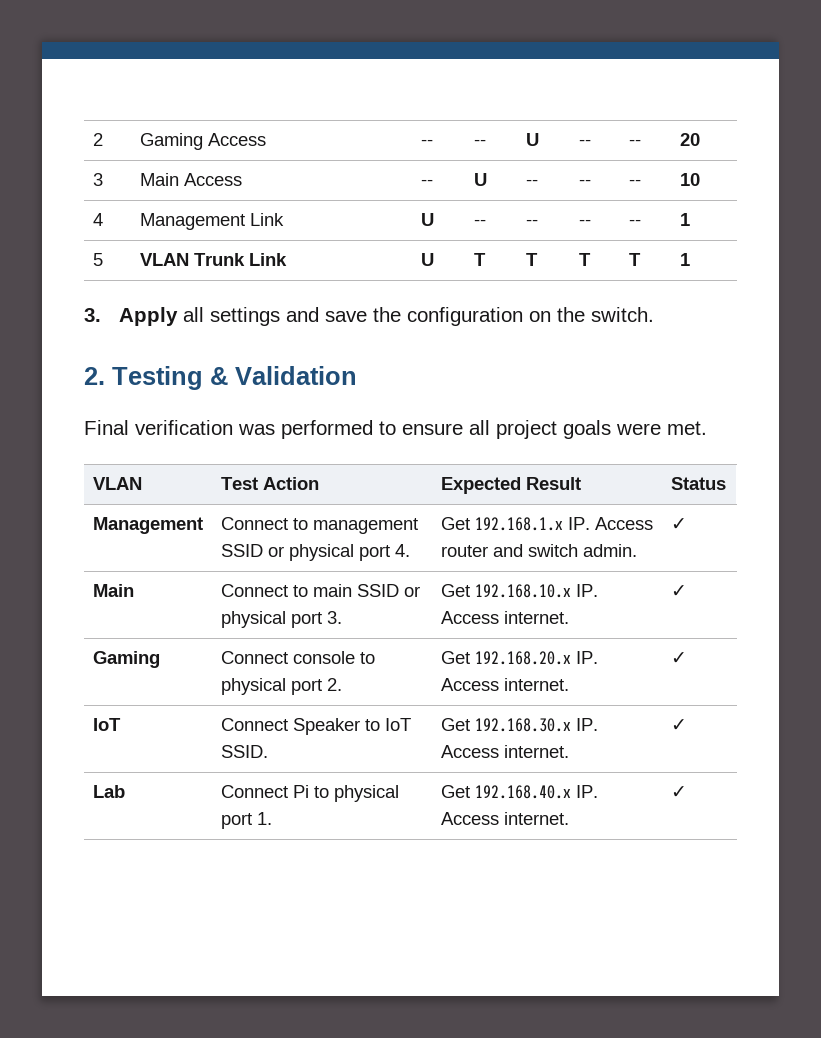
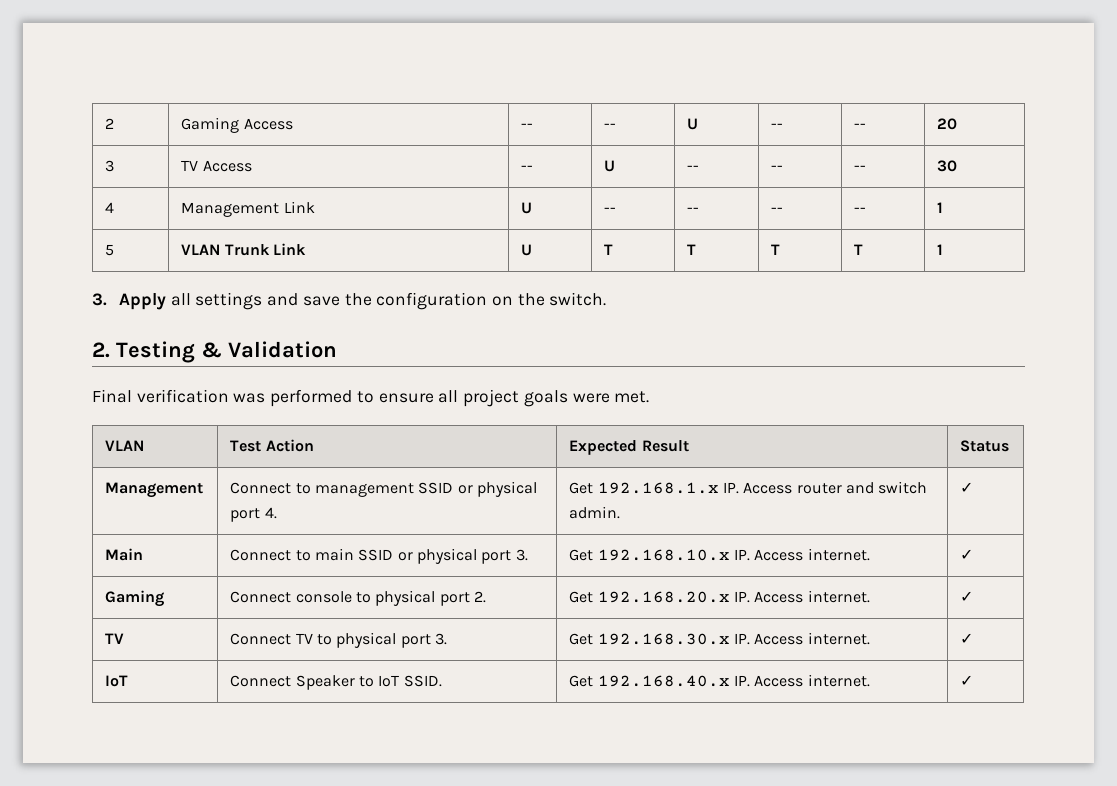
- 3 | Main Access | -- | U | -- | -- | -- | 10
+ 3 | TV Access | -- | U | -- | -- | -- | 30
+ TV | Connect TV to physical port 3. | Get 192.168.30.x IP. Access internet. | ✓
- IoT | Connect Speaker to IoT SSID. | Get 192.168.30.x IP. Access internet. | ✓
- Lab | Connect Pi to physical port 1. | Get 192.168.40.x IP. Access internet. | ✓
+ IoT | Connect Speaker to IoT SSID. | Get 192.168.40.x IP. Access internet. | ✓

